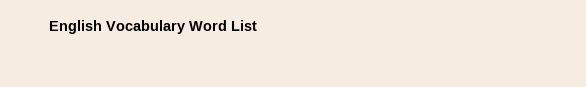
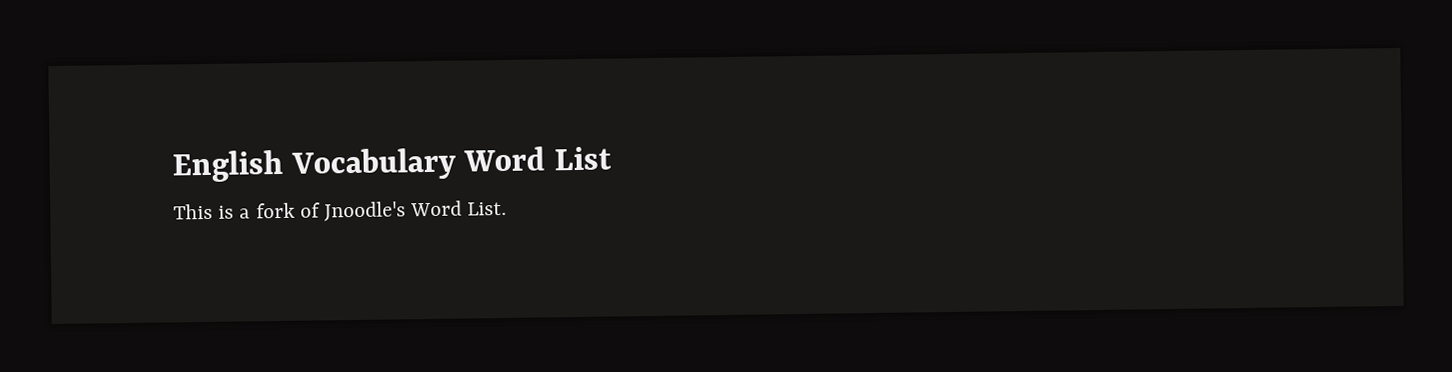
+ This is a fork of Jnoodle's Word List.

